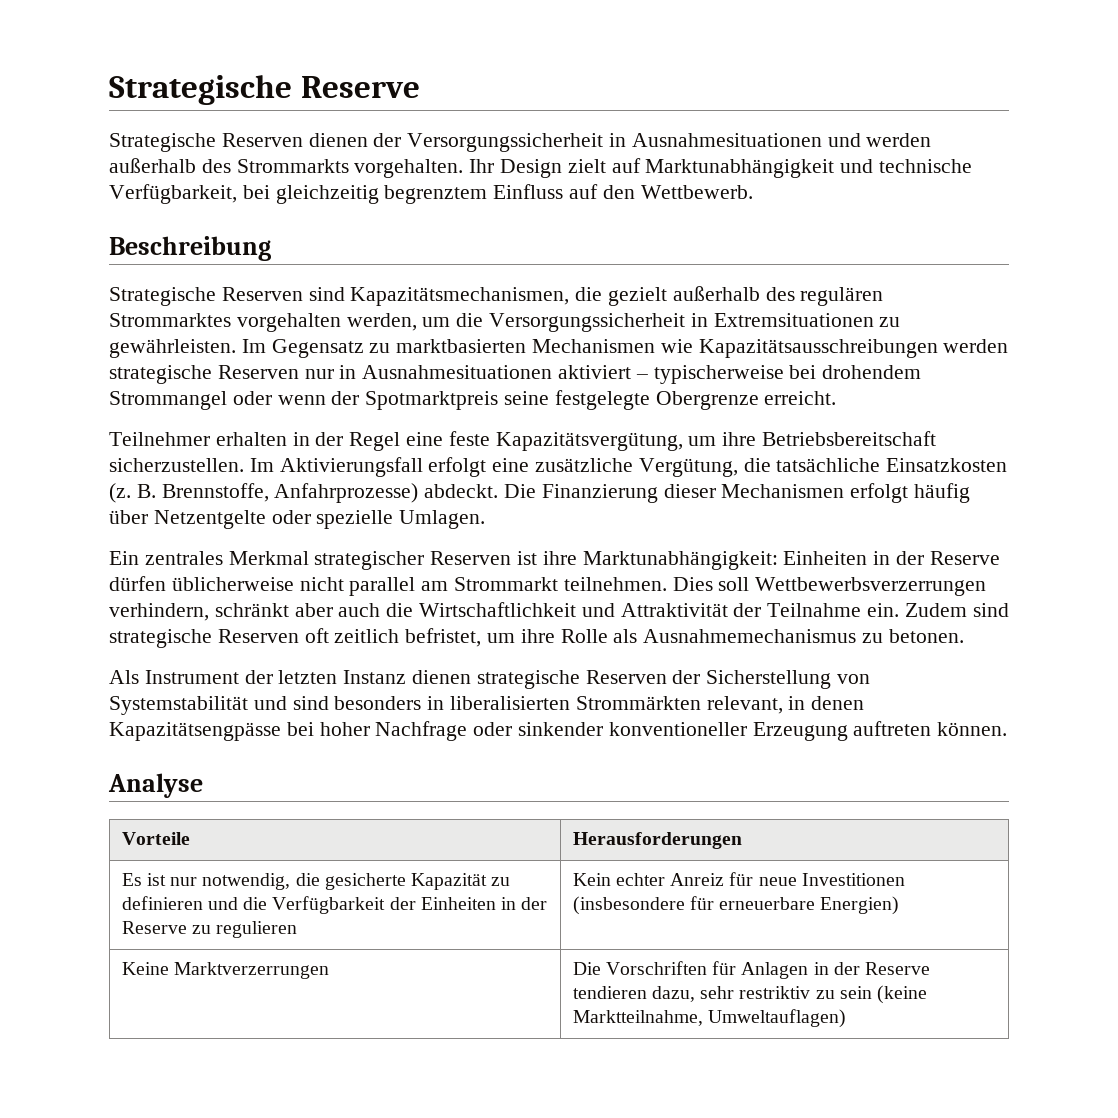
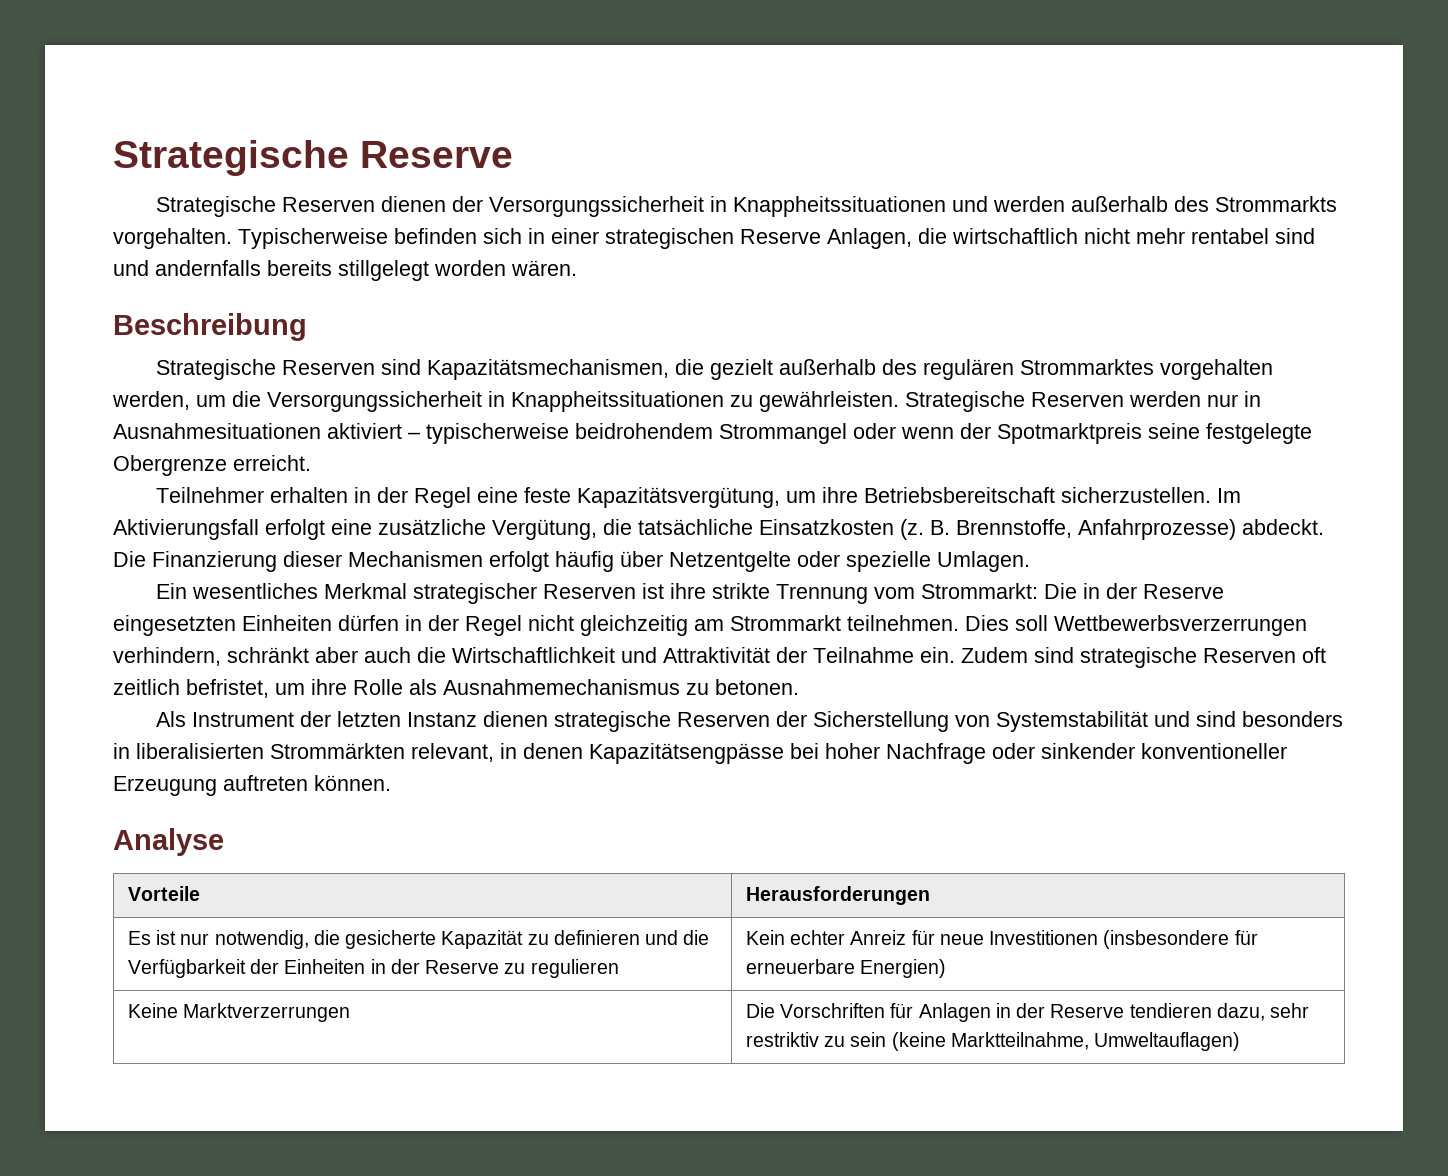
- Strategische Reserven dienen der Versorgungssicherheit in Ausnahmesituationen und werden außerhalb des Strommarkts vorgehalten.
+ Strategische Reserven dienen der Versorgungssicherheit in Knappheitssituationen und werden außerhalb des Strommarkts vorgehalten.
- Ihr Design zielt auf Marktunabhängigkeit und technische Verfügbarkeit, bei gleichzeitig begrenztem Einfluss auf den Wettbewerb.
+ Typischerweise befinden sich in einer strategischen Reserve Anlagen, die wirtschaftlich nicht mehr rentabel sind und andernfalls bereits stillgelegt worden wären.
- Strategische Reserven sind Kapazitätsmechanismen, die gezielt außerhalb des regulären Strommarktes vorgehalten werden, um die Versorgungssicherheit in Extremsituationen zu gewährleisten.
+ Strategische Reserven sind Kapazitätsmechanismen, die gezielt außerhalb des regulären Strommarktes vorgehalten werden, um die Versorgungssicherheit in Knappheitssituationen zu gewährleisten.
- Im Gegensatz zu marktbasierten Mechanismen wie Kapazitätsausschreibungen werden strategische Reserven nur in Ausnahmesituationen aktiviert – typischerweise bei drohendem Strommangel oder wenn der Spotmarktpreis seine festgelegte Obergrenze erreicht.
+ Strategische Reserven werden nur in Ausnahmesituationen aktiviert – typischerweise beidrohendem Strommangel oder wenn der Spotmarktpreis seine festgelegte Obergrenze erreicht.
- Ein zentrales Merkmal strategischer Reserven ist ihre Marktunabhängigkeit: Einheiten in der Reserve dürfen üblicherweise nicht parallel am Strommarkt teilnehmen.
+ Ein wesentliches Merkmal strategischer Reserven ist ihre strikte Trennung vom Strommarkt: Die in der Reserve eingesetzten Einheiten dürfen in der Regel nicht gleichzeitig am Strommarkt teilnehmen.

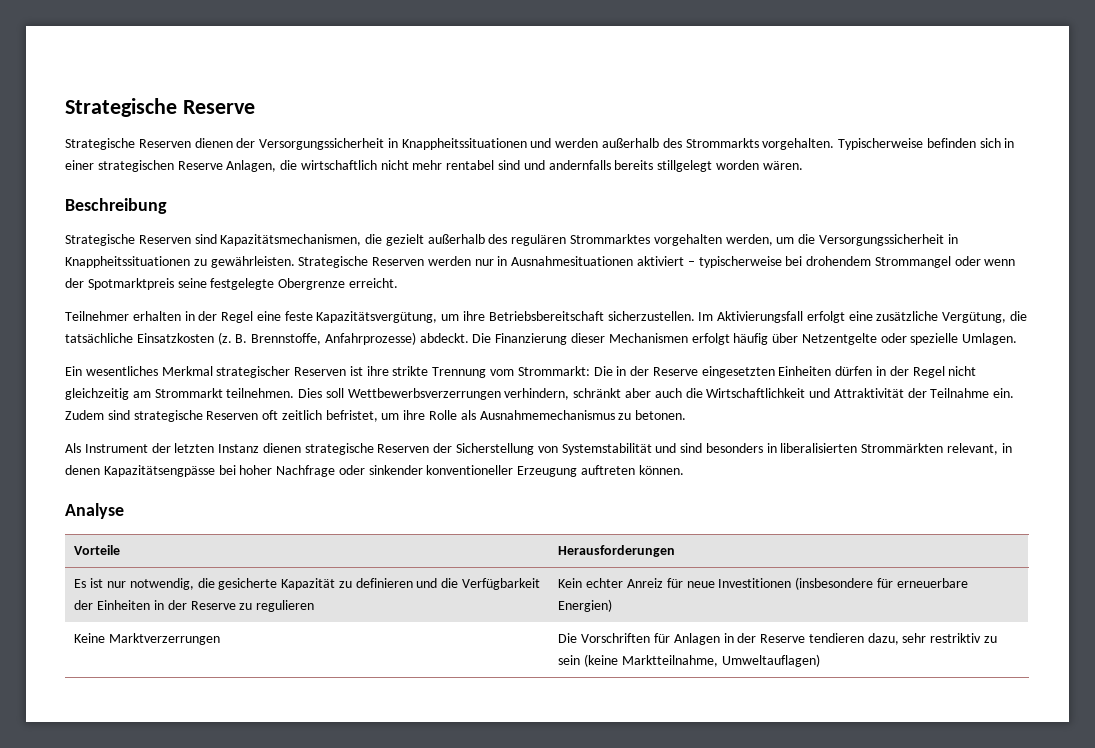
- Strategische Reserven werden nur in Ausnahmesituationen aktiviert – typischerweise beidrohendem Strommangel oder wenn der Spotmarktpreis seine festgelegte Obergrenze erreicht.
+ Strategische Reserven werden nur in Ausnahmesituationen aktiviert – typischerweise bei drohendem Strommangel oder wenn der Spotmarktpreis seine festgelegte Obergrenze erreicht.

